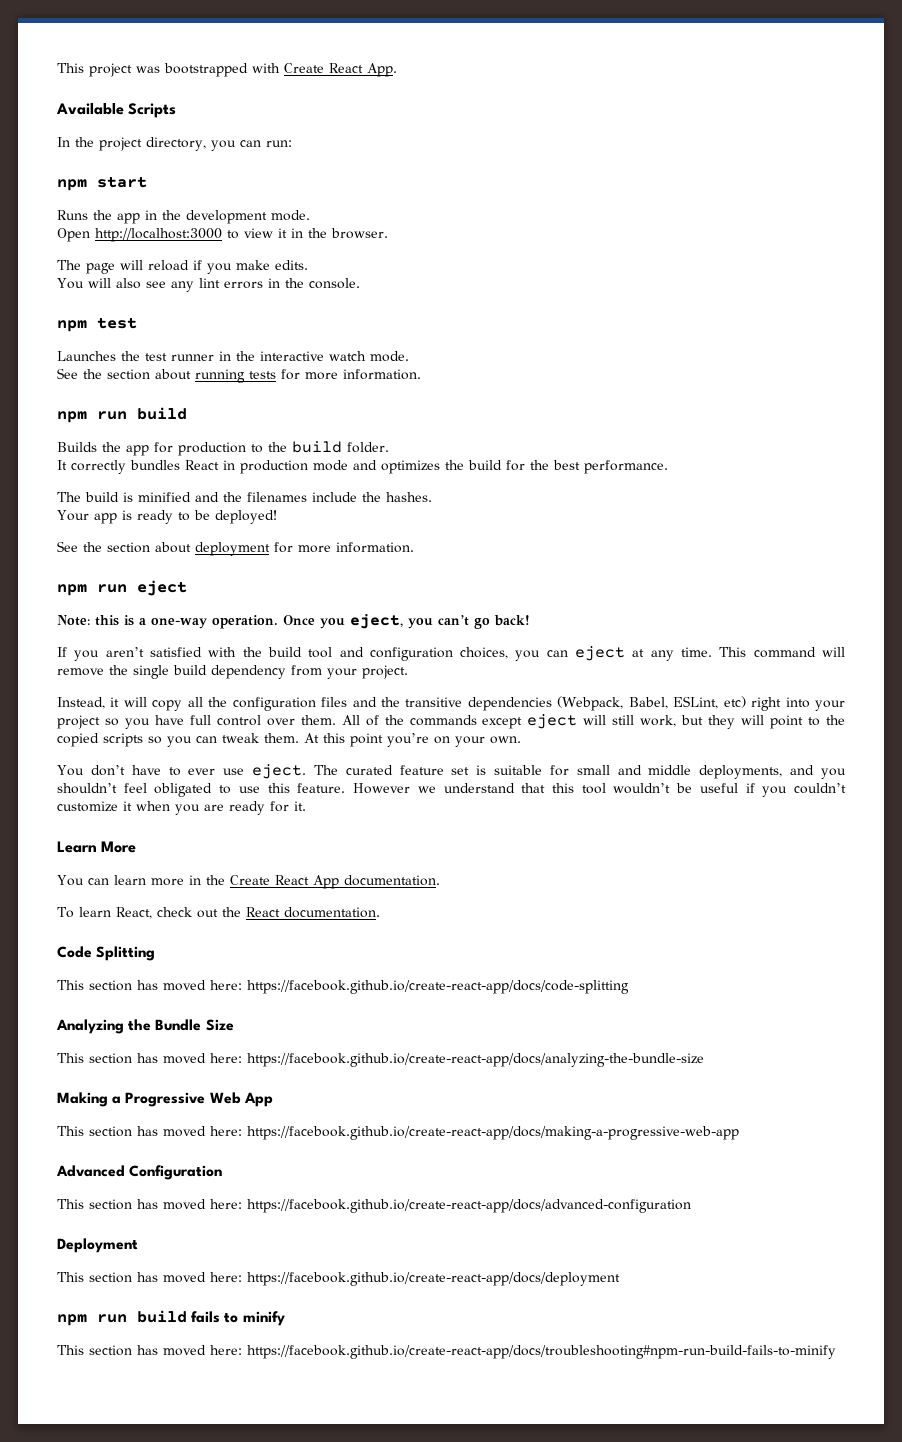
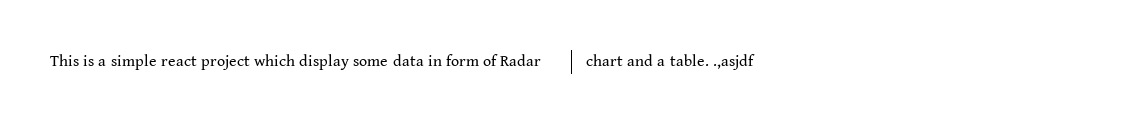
- This project was bootstrapped with Create React App.
- Available Scripts
- In the project directory, you can run:
- npm start
- Runs the app in the development mode.
- Open http://localhost:3000 to view it in the browser.
- The page will reload if you make edits.
- You will also see any lint errors in the console.
- npm test
- Launches the test runner in the interactive watch mode.
- See the section about running tests for more information.
- npm run build
- Builds the app for production to the build folder.
- It correctly bundles React in production mode and optimizes the build for the best performance.
- The build is minified and the filenames include the hashes.
- Your app is ready to be deployed!
- See the section about deployment for more information.
- npm run eject
- Note: this is a one-way operation. Once you eject, you can’t go back!
- If you aren’t satisfied with the build tool and configuration choices, you can eject at any time. This command will remove the single build dependency from your project.
- Instead, it will copy all the configuration files and the transitive dependencies (Webpack, Babel, ESLint, etc) right into your project so you have full control over them. All of the commands except eject will still work, but they will point to the copied scripts so you can tweak them. At this point you’re on your own.
- You don’t have to ever use eject. The curated feature set is suitable for small and middle deployments, and you shouldn’t feel obligated to use this feature. However we understand that this tool wouldn’t be useful if you couldn’t customize it when you are ready for it.
- Learn More
- You can learn more in the Create React App documentation.
- To learn React, check out the React documentation.
- Code Splitting
- This section has moved here: https://facebook.github.io/create-react-app/docs/code-splitting
- Analyzing the Bundle Size
- This section has moved here: https://facebook.github.io/create-react-app/docs/analyzing-the-bundle-size
- Making a Progressive Web App
- This section has moved here: https://facebook.github.io/create-react-app/docs/making-a-progressive-web-app
- Advanced Configuration
- This section has moved here: https://facebook.github.io/create-react-app/docs/advanced-configuration
- Deployment
- This section has moved here: https://facebook.github.io/create-react-app/docs/deployment
- npm run build fails to minify
- This section has moved here: https://facebook.github.io/create-react-app/docs/troubleshooting#npm-run-build-fails-to-minify
+ This is a simple react project which display some data in form of Radar chart and a table. .,asjdf

